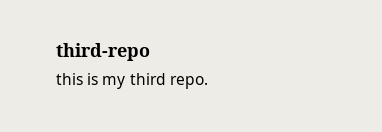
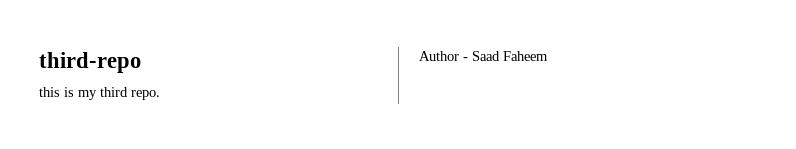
+ Author - Saad Faheem

